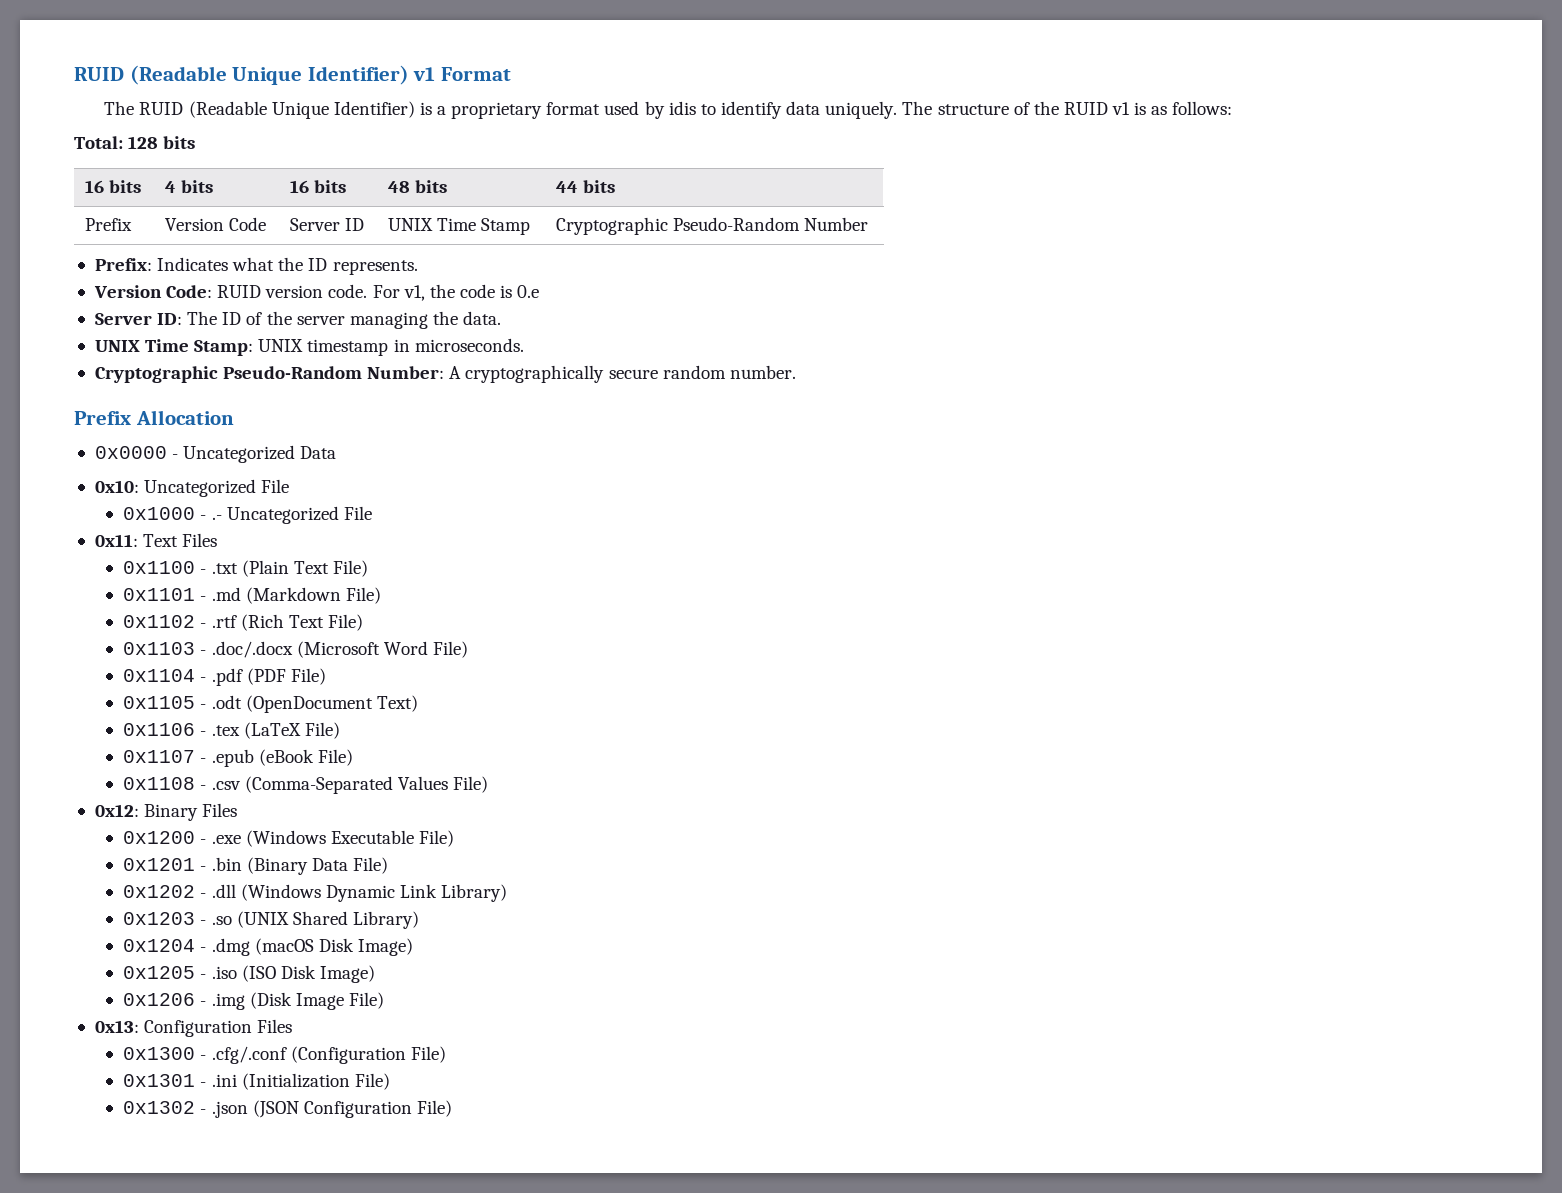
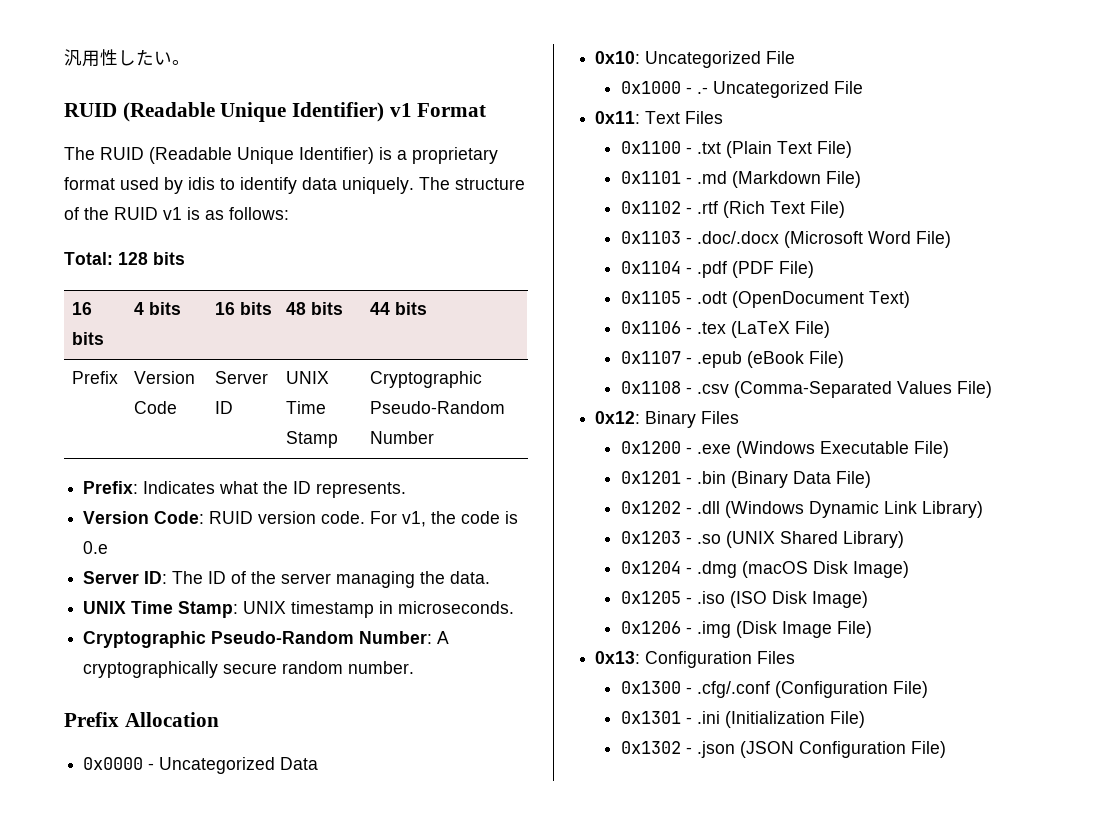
+ 汎用性したい。

